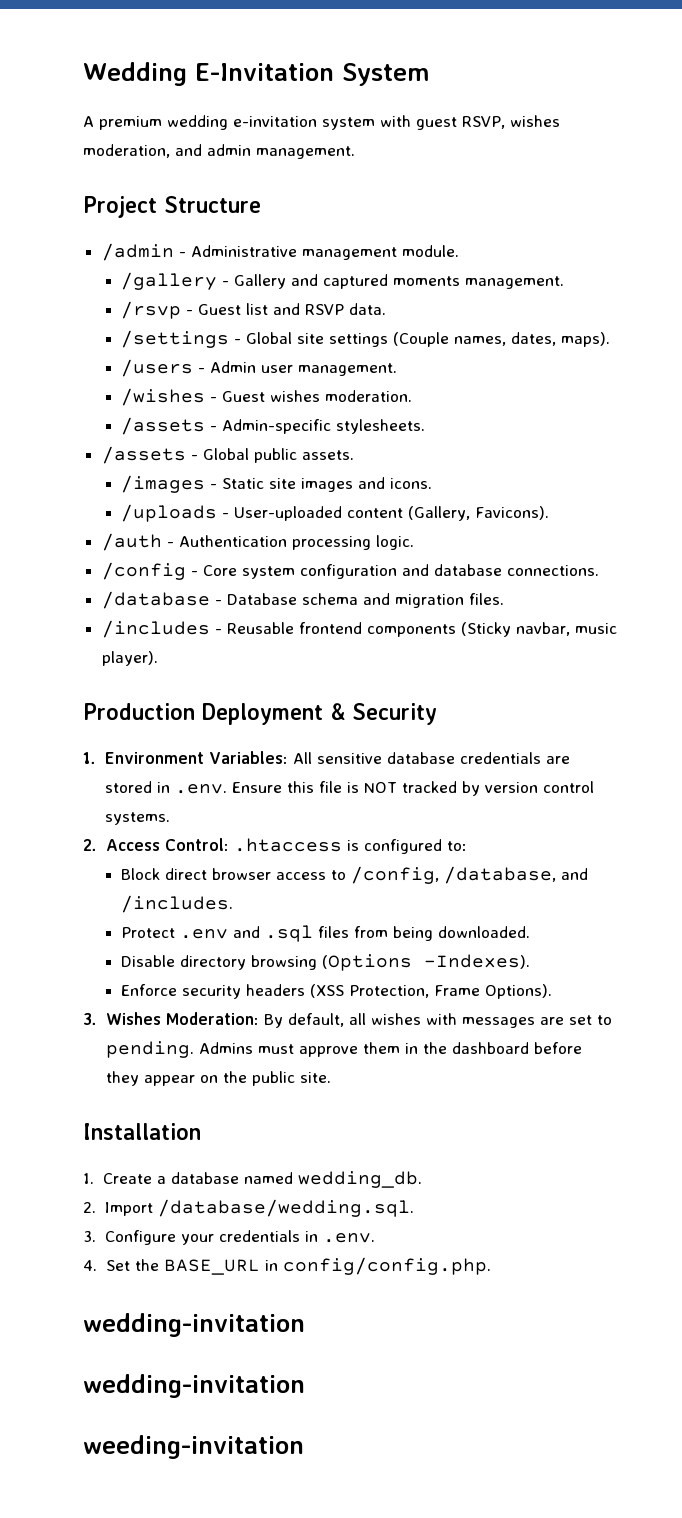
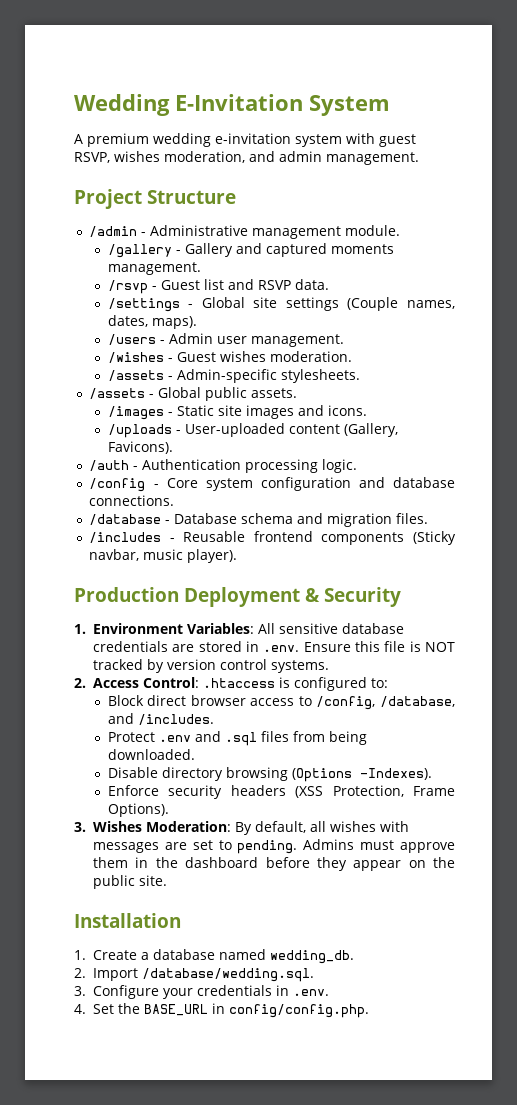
  4. Set the BASE_URL in config/config.php.
- wedding-invitation
- wedding-invitation
- weeding-invitation

